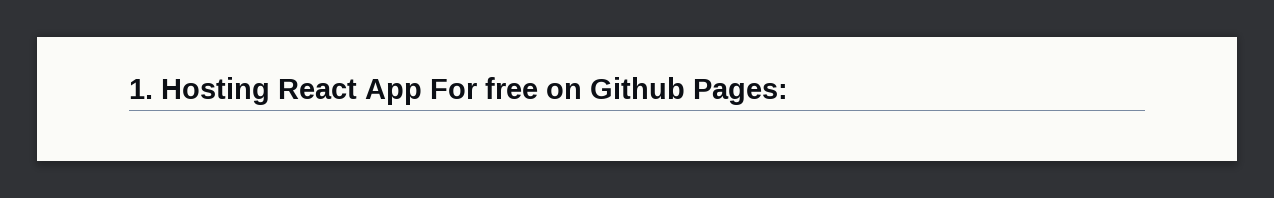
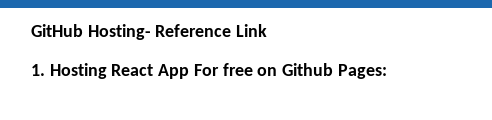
+ GitHub Hosting- Reference Link

